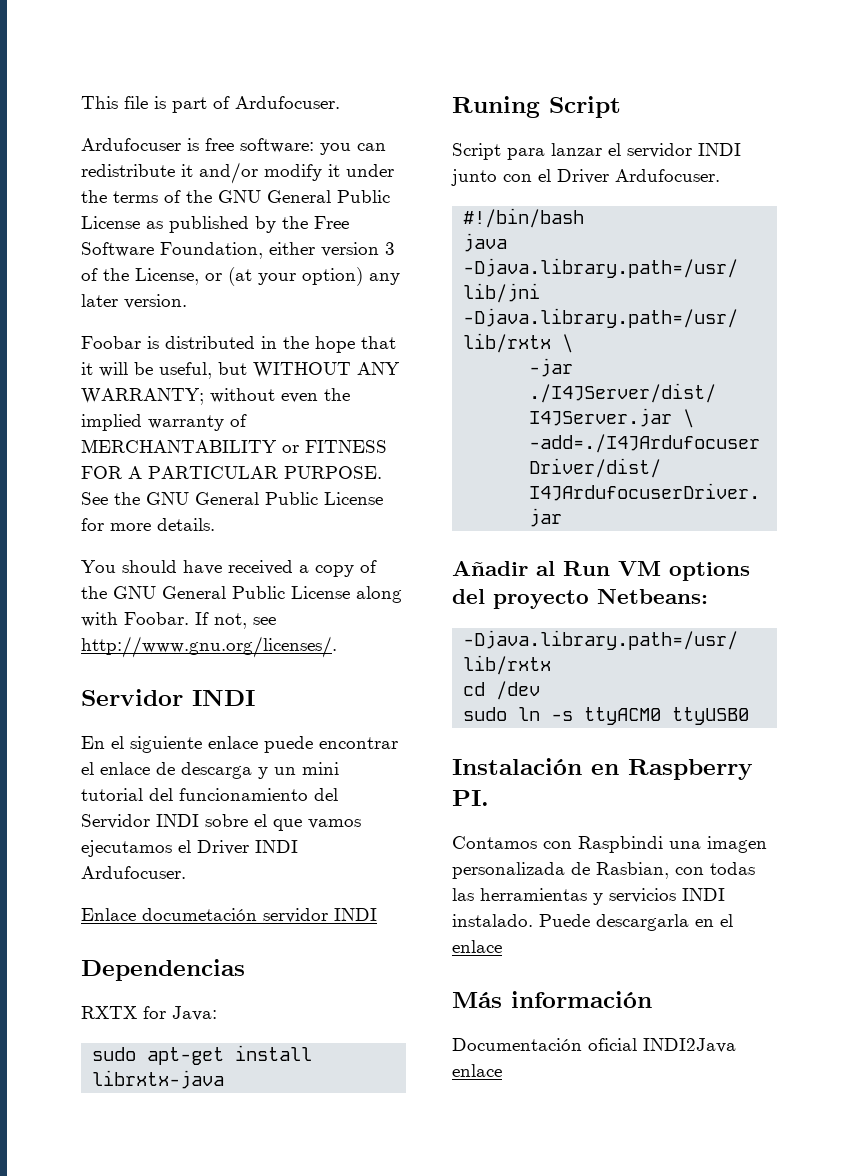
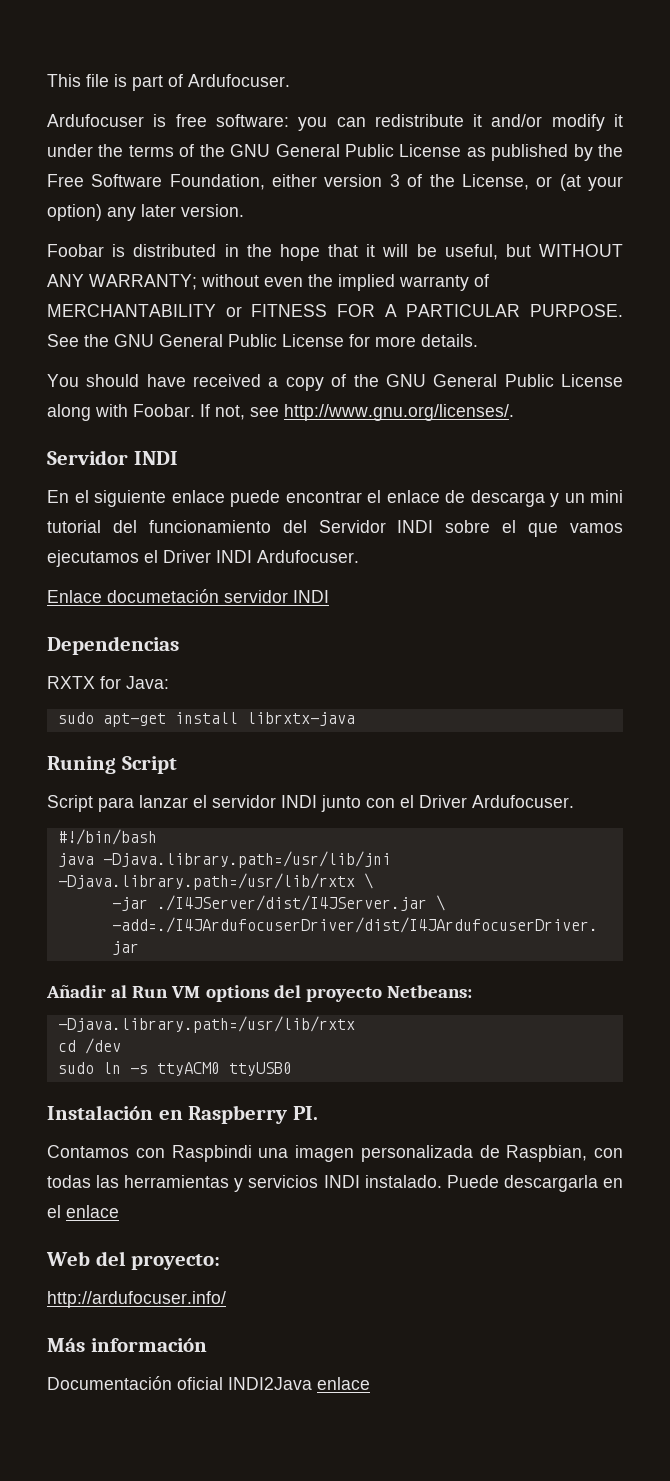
- Contamos con Raspbindi una imagen personalizada de Rasbian, con todas las herramientas y servicios INDI instalado.
+ Contamos con Raspbindi una imagen personalizada de Raspbian, con todas las herramientas y servicios INDI instalado.
+ Web del proyecto:
+ http://ardufocuser.info/

